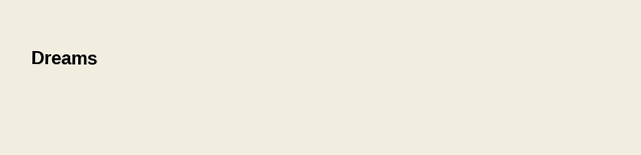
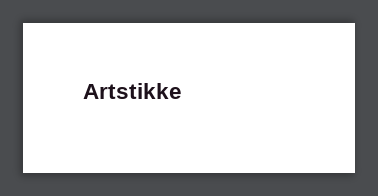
- Dreams
+ Artstikke

